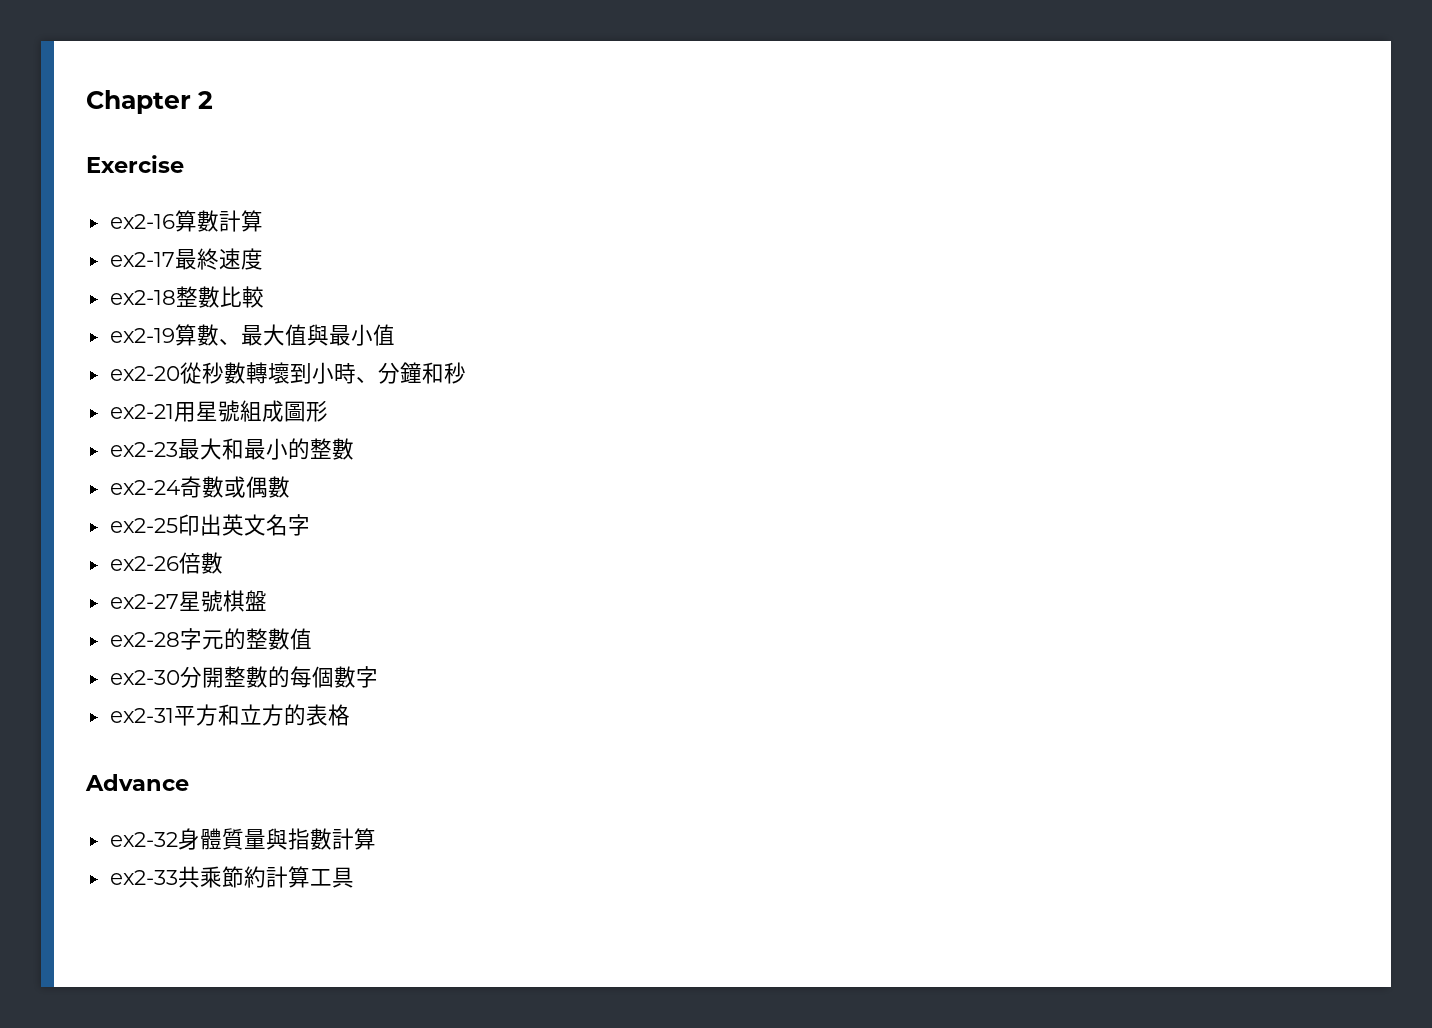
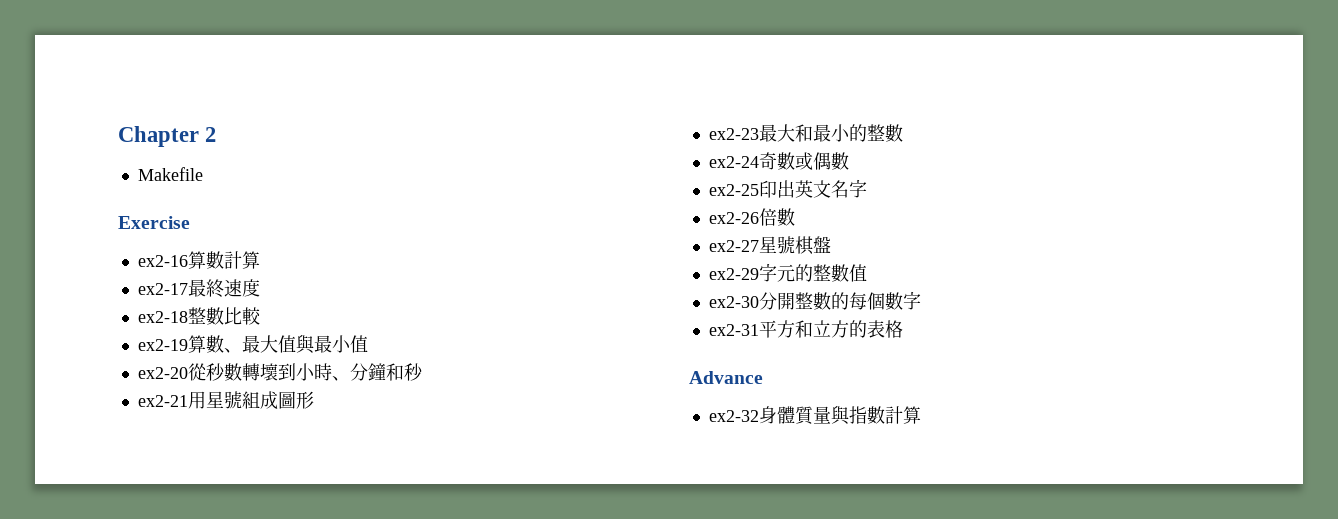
+ Makefile
- ex2-28字元的整數值
+ ex2-29字元的整數值
- ex2-33共乘節約計算工具

